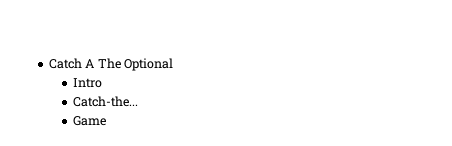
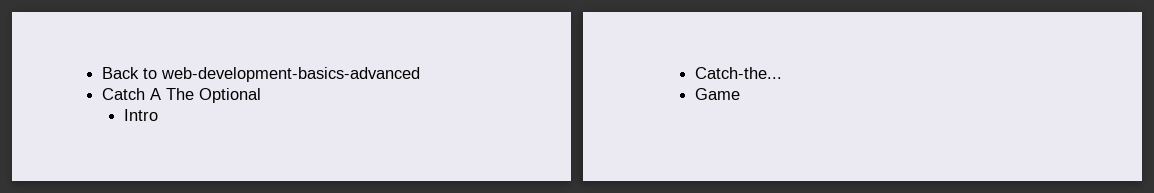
+ Back to web-development-basics-advanced

